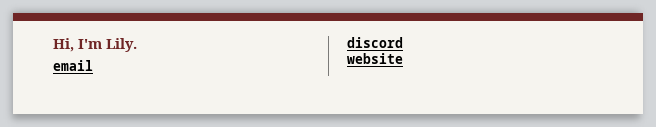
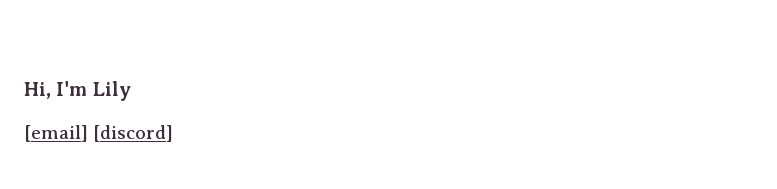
- Hi, I'm Lily.
- email
- discord
- website
+ Hi, I'm Lily
+ [email] [discord]

